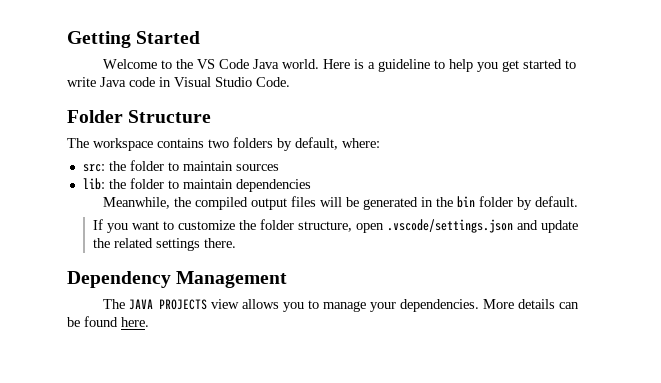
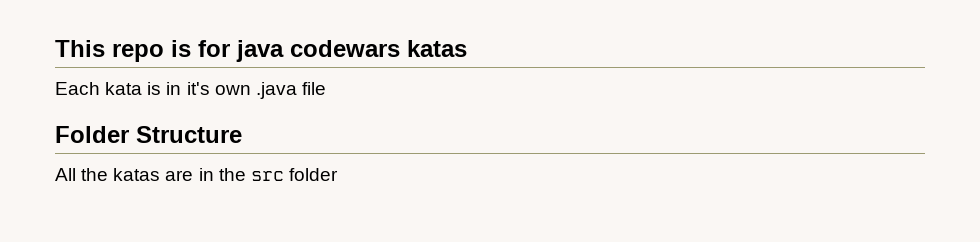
- Getting Started
- Welcome to the VS Code Java world. Here is a guideline to help you get started to write Java code in Visual Studio Code.
+ This repo is for java codewars katas
+ Each kata is in it's own .java file
  Folder Structure
- The workspace contains two folders by default, where:
- src: the folder to maintain sources
- lib: the folder to maintain dependencies
- Meanwhile, the compiled output files will be generated in the bin folder by default.
- If you want to customize the folder structure, open .vscode/settings.json and update the related settings there.
- Dependency Management
- The JAVA PROJECTS view allows you to manage your dependencies. More details can be found here.
+ All the katas are in the src folder

